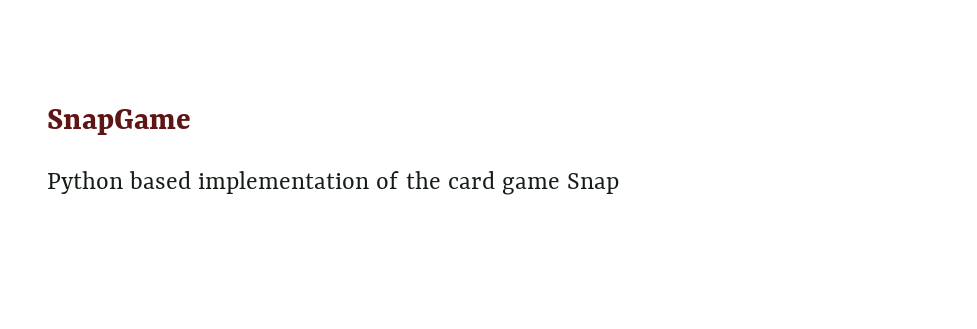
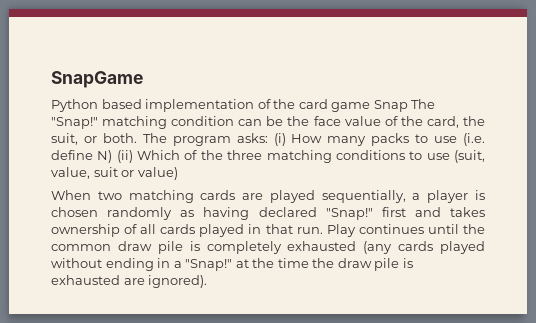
- Python based implementation of the card game Snap
+ Python based implementation of the card game Snap The "Snap!" matching condition can be the face value of the card, the suit, or both. The program asks: (i) How many packs to use (i.e. define N) (ii) Which of the three matching conditions to use (suit, value, suit or value)
+ When two matching cards are played sequentially, a player is chosen randomly as having declared "Snap!" first and takes ownership of all cards played in that run. Play continues until the common draw pile is completely exhausted (any cards played without ending in a "Snap!" at the time the draw pile is exhausted are ignored).

